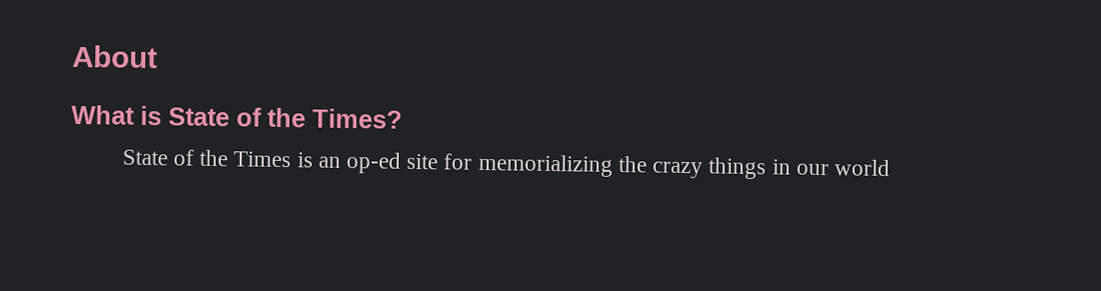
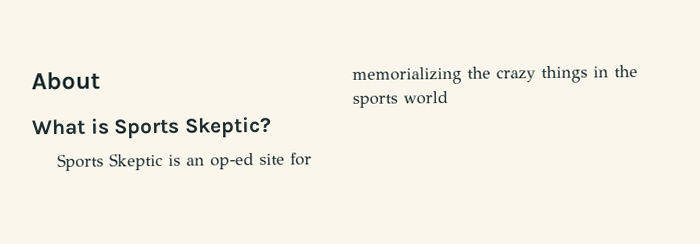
- What is State of the Times?
- State of the Times is an op-ed site for memorializing the crazy things in our world
+ What is Sports Skeptic?
+ Sports Skeptic is an op-ed site for memorializing the crazy things in the sports world

